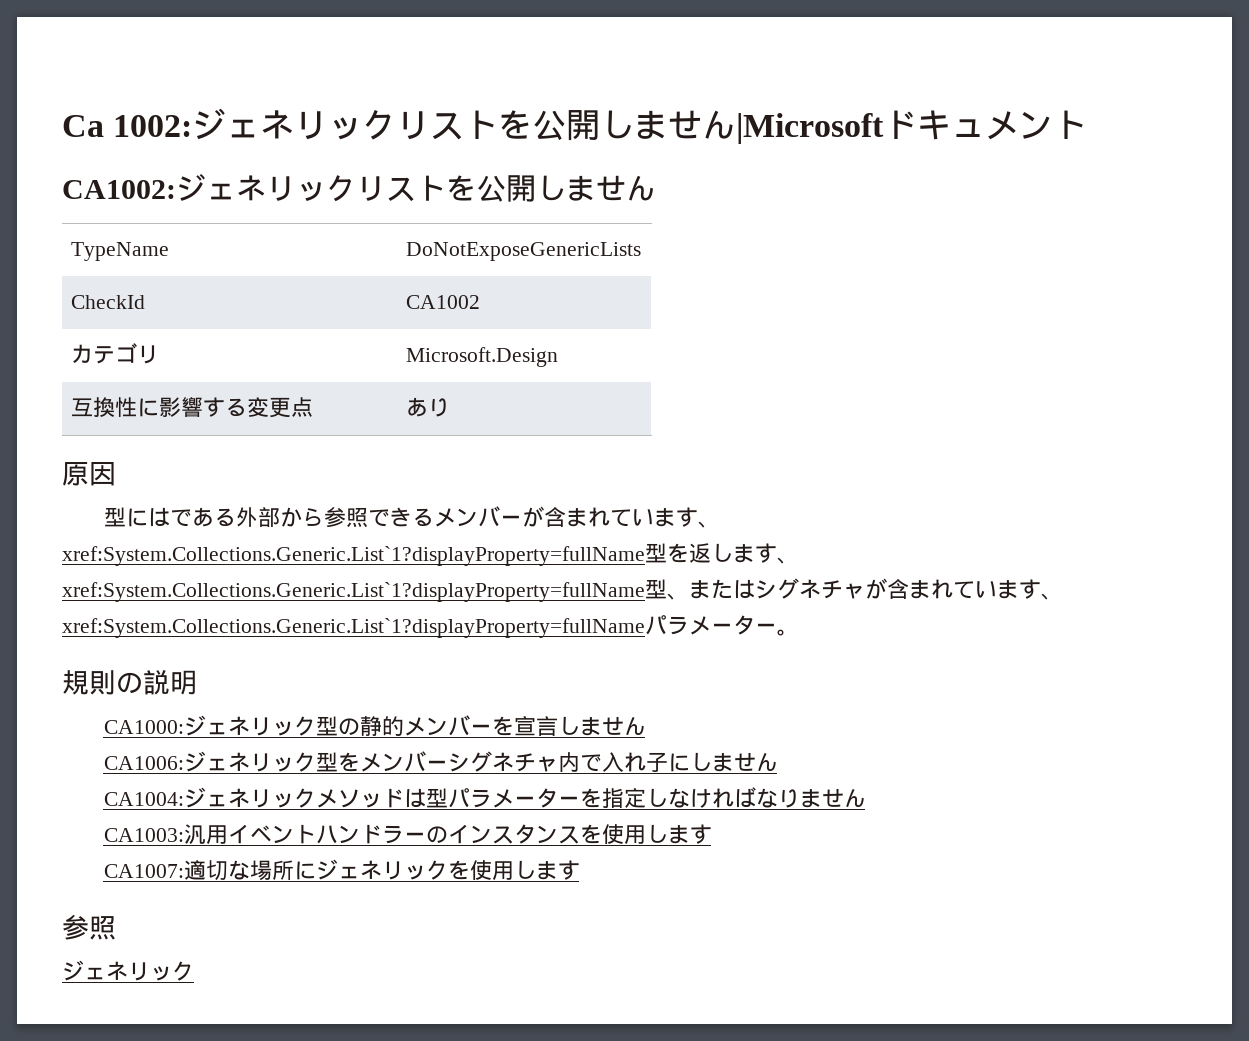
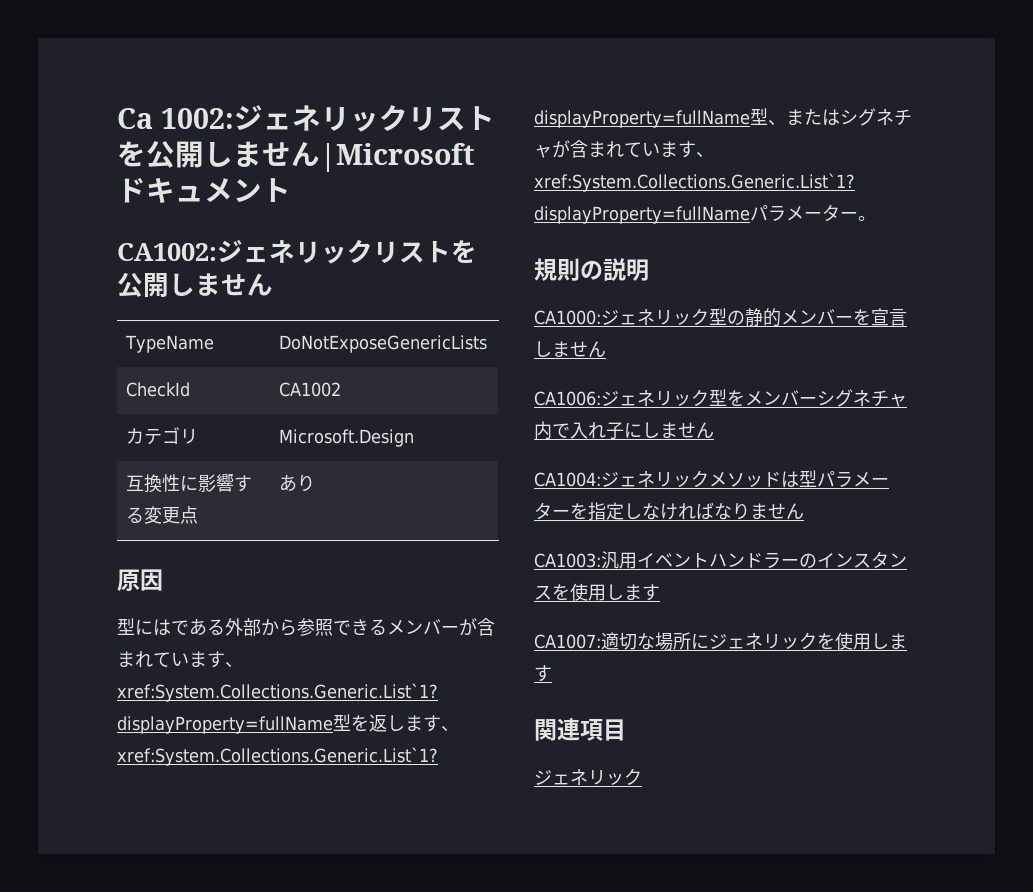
  CA1007:適切な場所にジェネリックを使用します
- 参照
+ 関連項目

